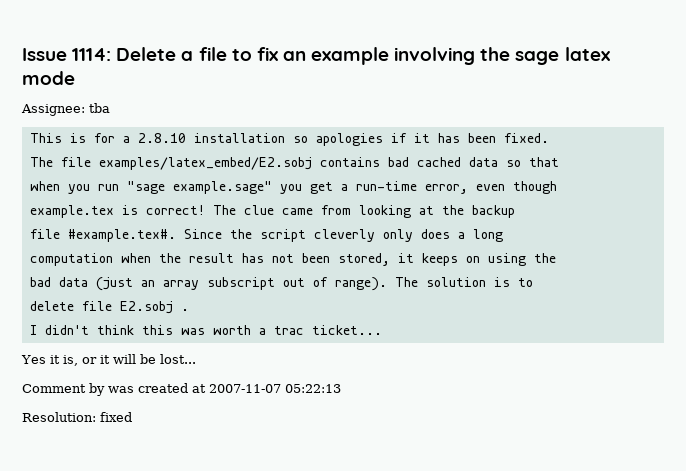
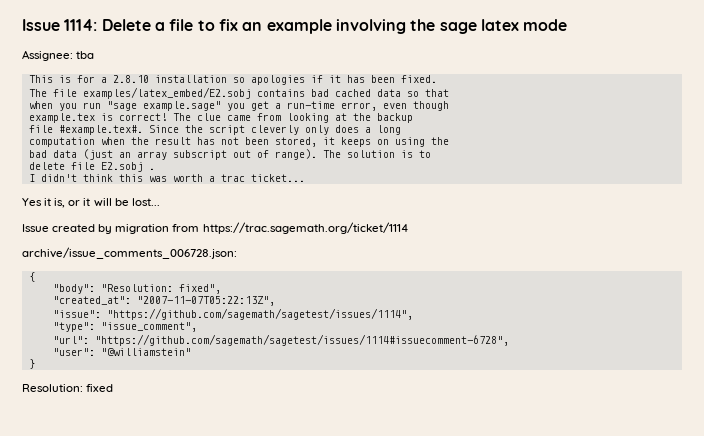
- Comment by was created at 2007-11-07 05:22:13
+ Issue created by migration from https://trac.sagemath.org/ticket/1114
+ archive/issue_comments_006728.json:
+ {
+ "body": "Resolution: fixed",
+ "created_at": "2007-11-07T05:22:13Z",
+ "issue": "https://github.com/sagemath/sagetest/issues/1114",
+ "type": "issue_comment",
+ "url": "https://github.com/sagemath/sagetest/issues/1114#issuecomment-6728",
+ "user": "@williamstein"
+ }

